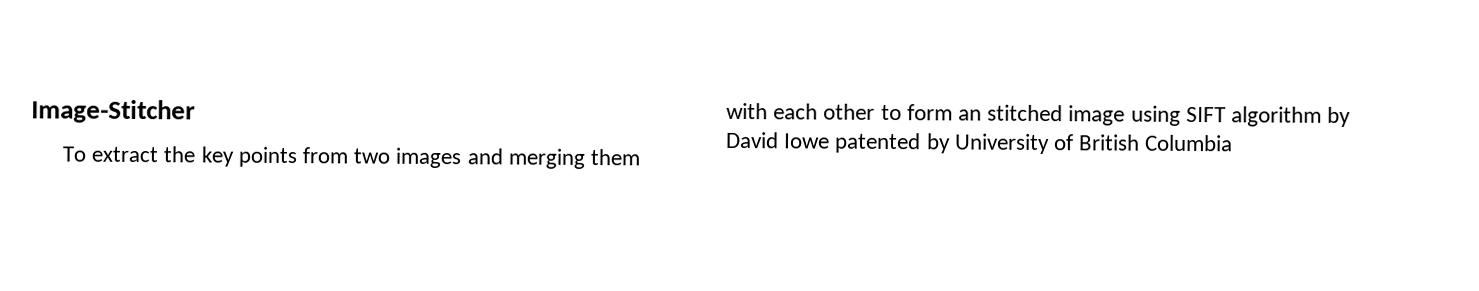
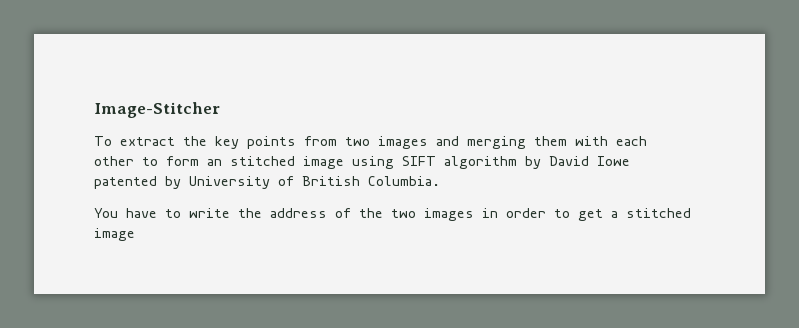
- To extract the key points from two images and merging them with each other to form an stitched image using SIFT algorithm by David Iowe patented by University of British Columbia
+ To extract the key points from two images and merging them with each other to form an stitched image using SIFT algorithm by David Iowe patented by University of British Columbia.
+ You have to write the address of the two images in order to get a stitched image

